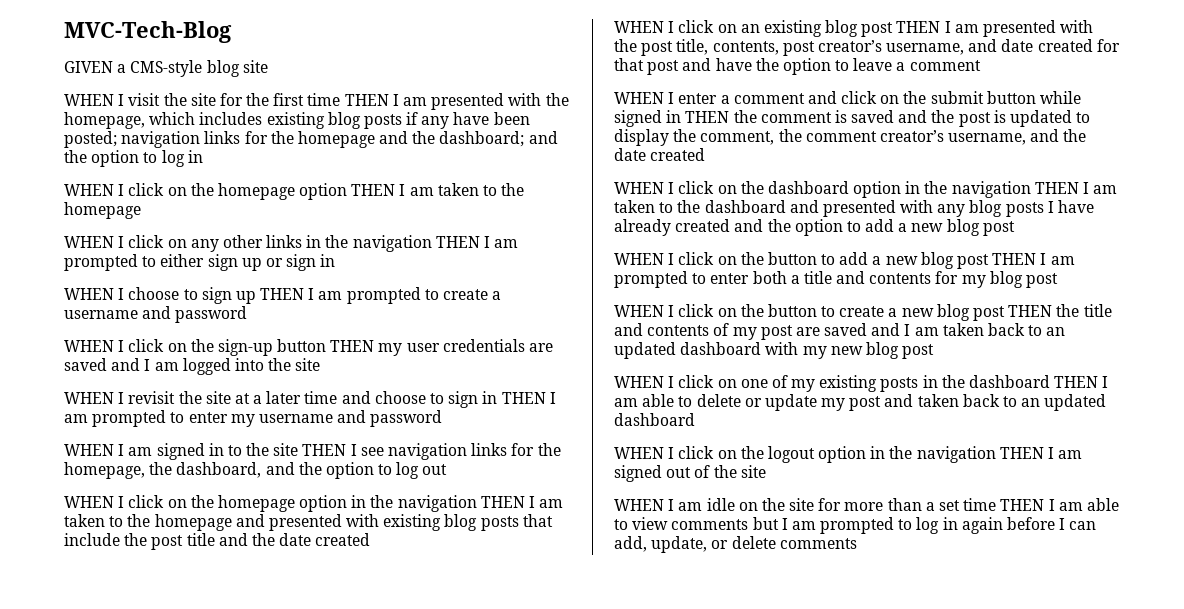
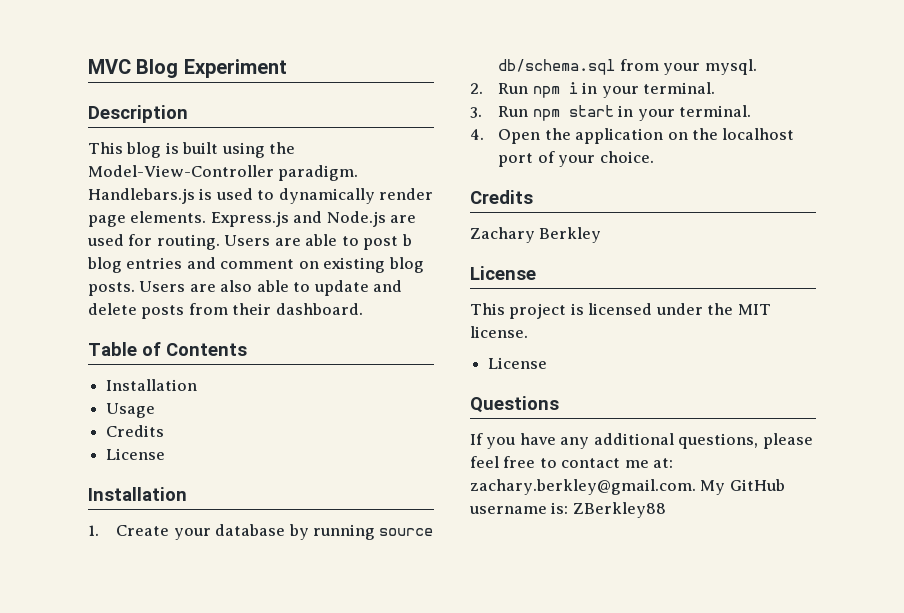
- MVC-Tech-Blog
- GIVEN a CMS-style blog site
- WHEN I visit the site for the first time THEN I am presented with the homepage, which includes existing blog posts if any have been posted; navigation links for the homepage and the dashboard; and the option to log in
- WHEN I click on the homepage option THEN I am taken to the homepage
- WHEN I click on any other links in the navigation THEN I am prompted to either sign up or sign in
- WHEN I choose to sign up THEN I am prompted to create a username and password
- WHEN I click on the sign-up button THEN my user credentials are saved and I am logged into the site
- WHEN I revisit the site at a later time and choose to sign in THEN I am prompted to enter my username and password
- WHEN I am signed in to the site THEN I see navigation links for the homepage, the dashboard, and the option to log out
- WHEN I click on the homepage option in the navigation THEN I am taken to the homepage and presented with existing blog posts that include the post title and the date created
- WHEN I click on an existing blog post THEN I am presented with the post title, contents, post creator’s username, and date created for that post and have the option to leave a comment
- WHEN I enter a comment and click on the submit button while signed in THEN the comment is saved and the post is updated to display the comment, the comment creator’s username, and the date created
- WHEN I click on the dashboard option in the navigation THEN I am taken to the dashboard and presented with any blog posts I have already created and the option to add a new blog post
- WHEN I click on the button to add a new blog post THEN I am prompted to enter both a title and contents for my blog post
- WHEN I click on the button to create a new blog post THEN the title and contents of my post are saved and I am taken back to an updated dashboard with my new blog post
- WHEN I click on one of my existing posts in the dashboard THEN I am able to delete or update my post and taken back to an updated dashboard
- WHEN I click on the logout option in the navigation THEN I am signed out of the site
- WHEN I am idle on the site for more than a set time THEN I am able to view comments but I am prompted to log in again before I can add, update, or delete comments
+ MVC Blog Experiment
+ Description
+ This blog is built using the Model-View-Controller paradigm. Handlebars.js is used to dynamically render page elements. Express.js and Node.js are used for routing. Users are able to post b blog entries and comment on existing blog posts. Users are also able to update and delete posts from their dashboard.
+ Table of Contents
+ Installation
+ Usage
+ Credits
+ License
+ Installation
+ 1. Create your database by running source db/schema.sql from your mysql.
+ 2. Run npm i in your terminal.
+ 3. Run npm start in your terminal.
+ 4. Open the application on the localhost port of your choice.
+ Credits
+ Zachary Berkley
+ License
+ This project is licensed under the MIT license.
+ License
+ Questions
+ If you have any additional questions, please feel free to contact me at: zachary.berkley@gmail.com. My GitHub username is: ZBerkley88

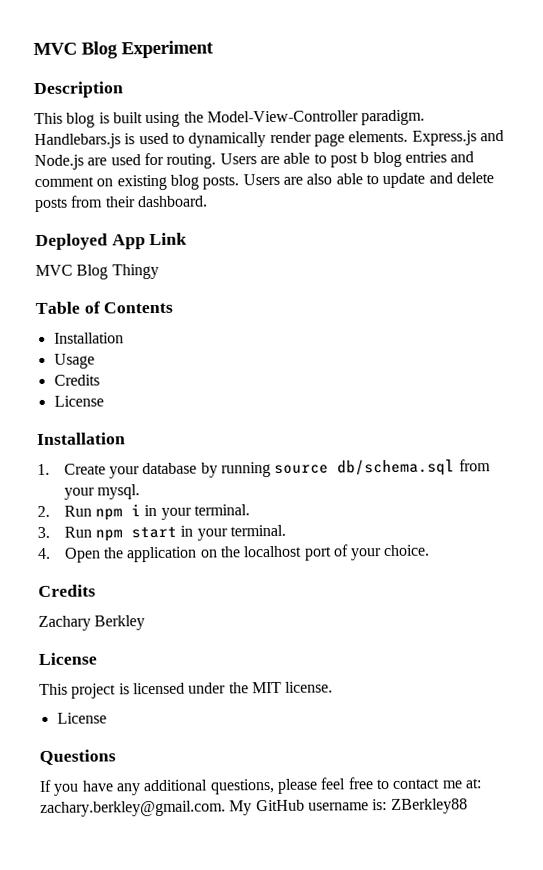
+ Deployed App Link
+ MVC Blog Thingy

